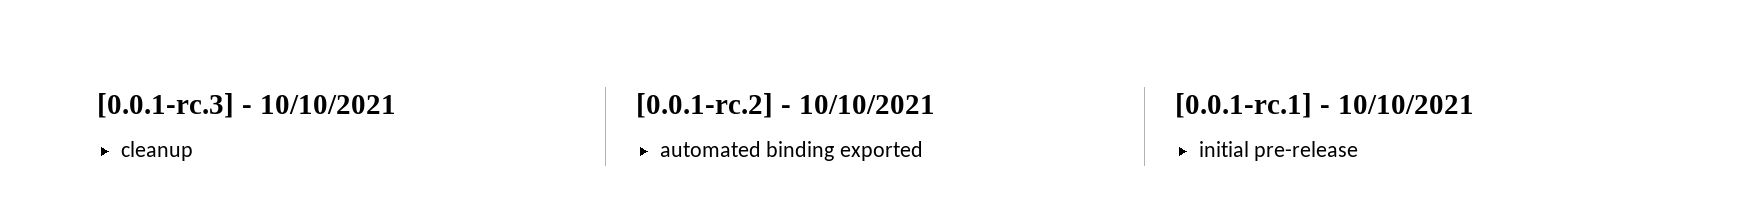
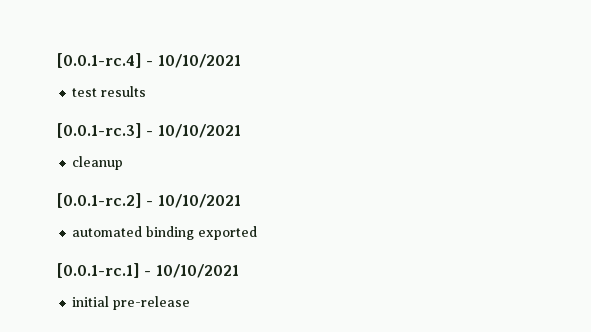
+ [0.0.1-rc.4] - 10/10/2021
+ test results

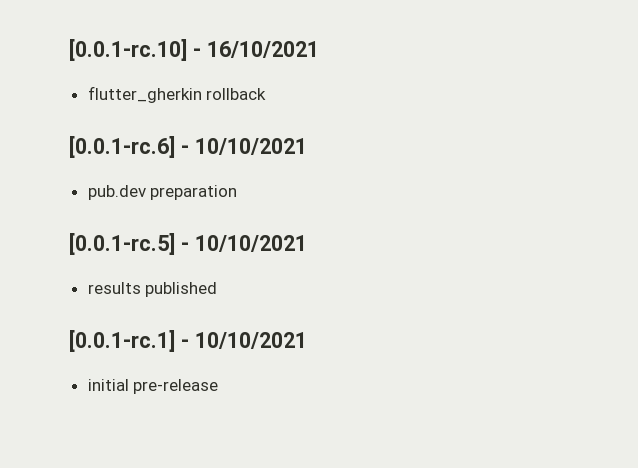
- [0.0.1-rc.4] - 10/10/2021
- test results
- [0.0.1-rc.3] - 10/10/2021
- cleanup
- [0.0.1-rc.2] - 10/10/2021
- automated binding exported
+ [0.0.1-rc.10] - 16/10/2021
+ flutter_gherkin rollback
+ [0.0.1-rc.6] - 10/10/2021
+ pub.dev preparation
+ [0.0.1-rc.5] - 10/10/2021
+ results published

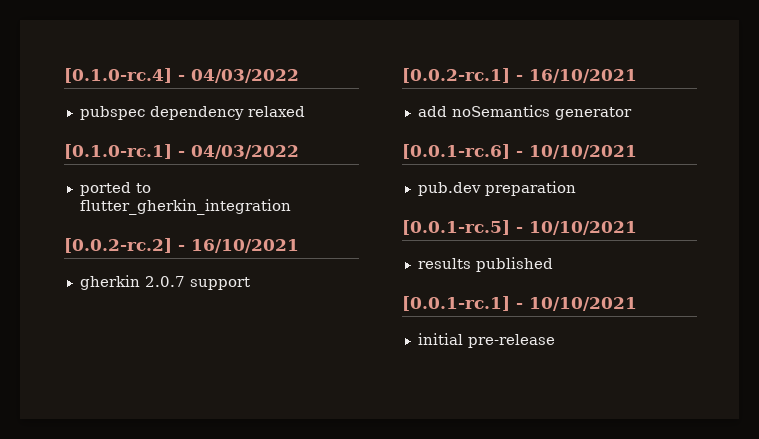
- [0.0.1-rc.10] - 16/10/2021
- flutter_gherkin rollback
+ [0.1.0-rc.4] - 04/03/2022
+ pubspec dependency relaxed
+ [0.1.0-rc.1] - 04/03/2022
+ ported to flutter_gherkin_integration
+ [0.0.2-rc.2] - 16/10/2021
+ gherkin 2.0.7 support
+ [0.0.2-rc.1] - 16/10/2021
+ add noSemantics generator

